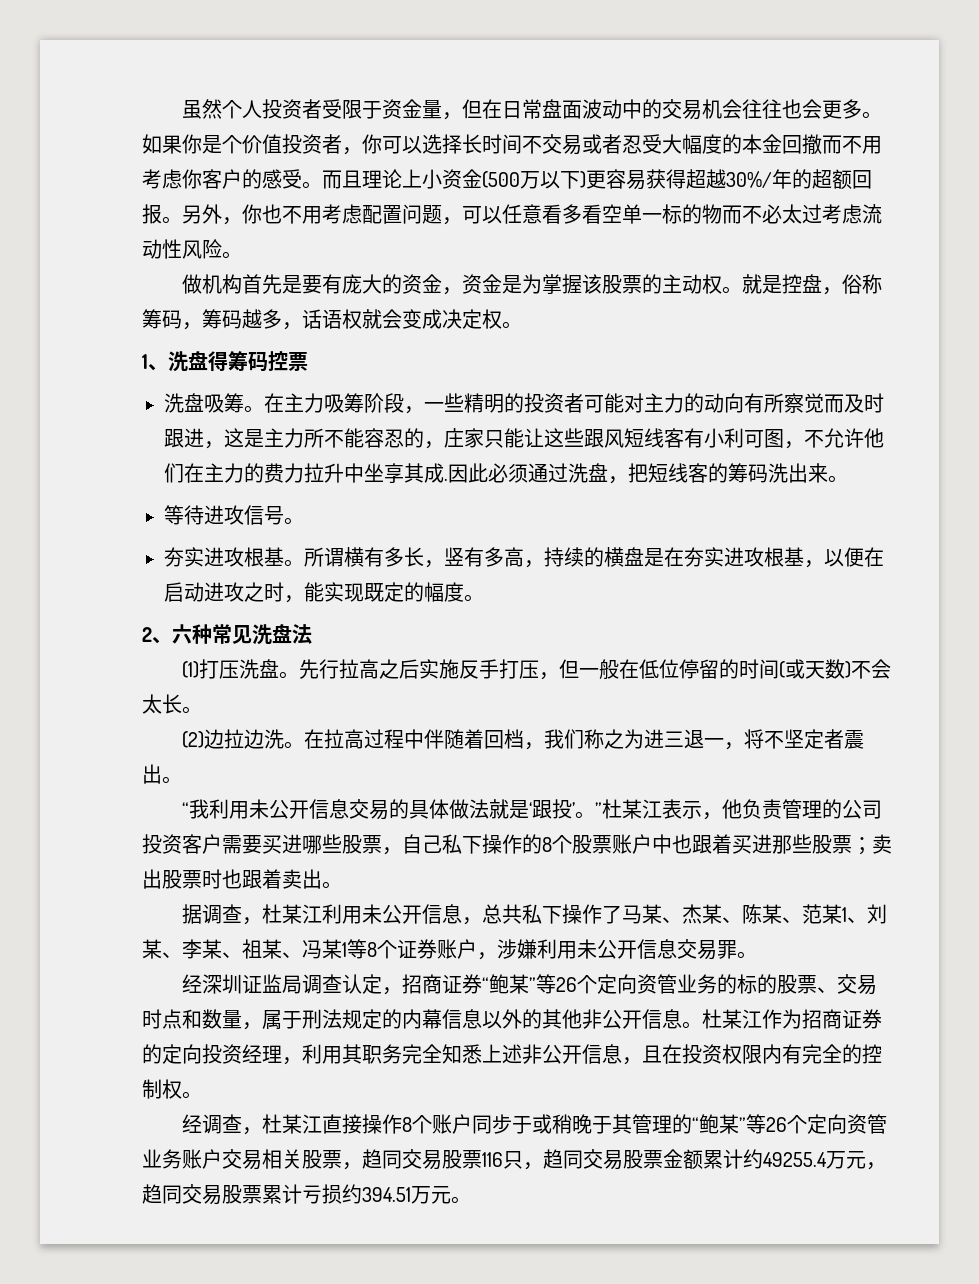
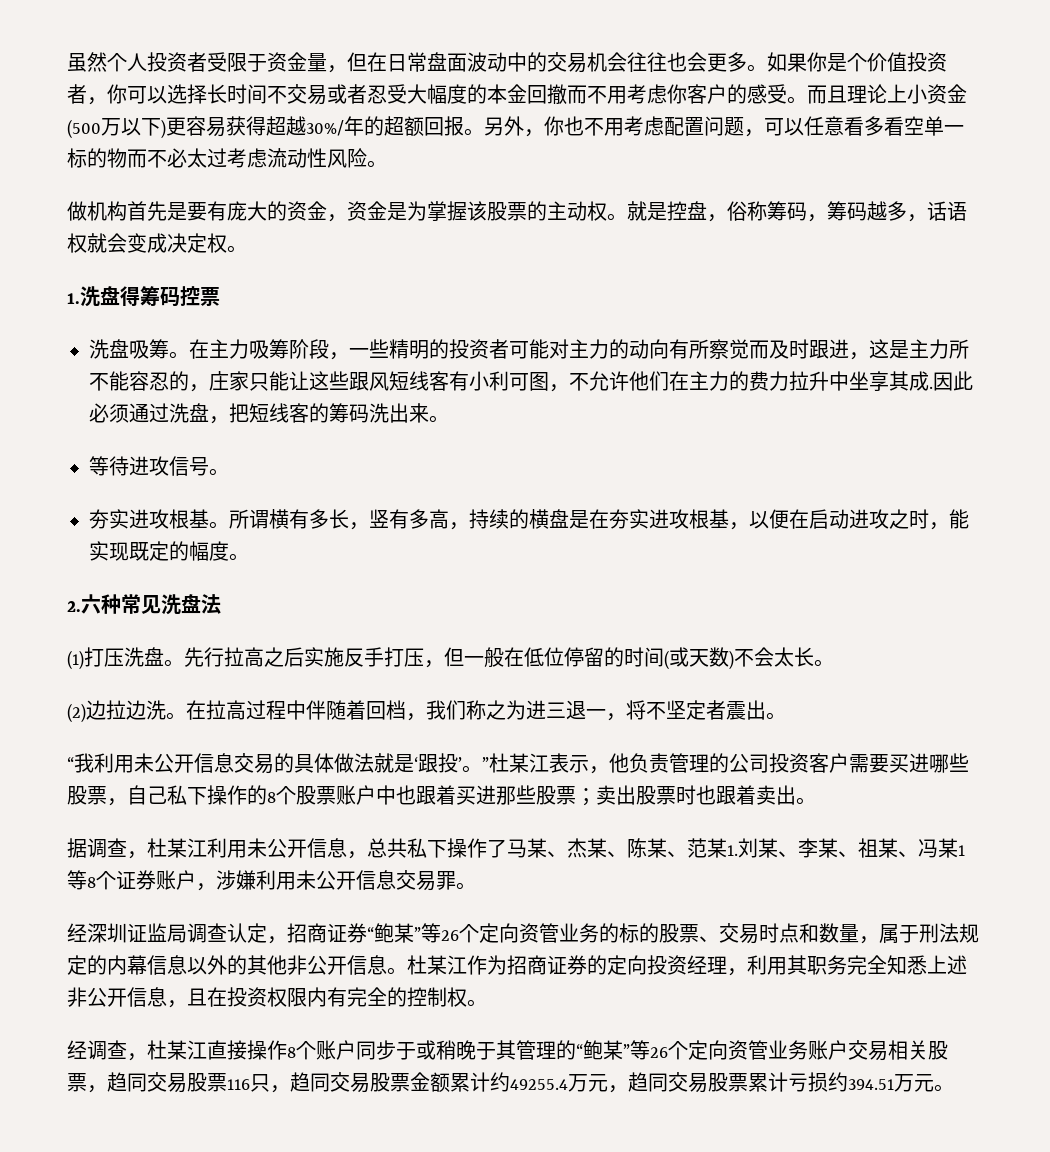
- 1、洗盘得筹码控票
+ 1.洗盘得筹码控票
- 2、六种常见洗盘法
+ 2.六种常见洗盘法
- 据调查，杜某江利用未公开信息，总共私下操作了马某、杰某、陈某、范某1、刘某、李某、祖某、冯某1等8个证券账户，涉嫌利用未公开信息交易罪。
+ 据调查，杜某江利用未公开信息，总共私下操作了马某、杰某、陈某、范某1.刘某、李某、祖某、冯某1等8个证券账户，涉嫌利用未公开信息交易罪。

